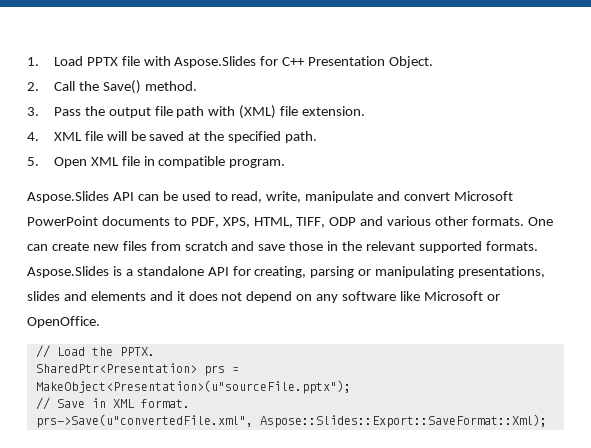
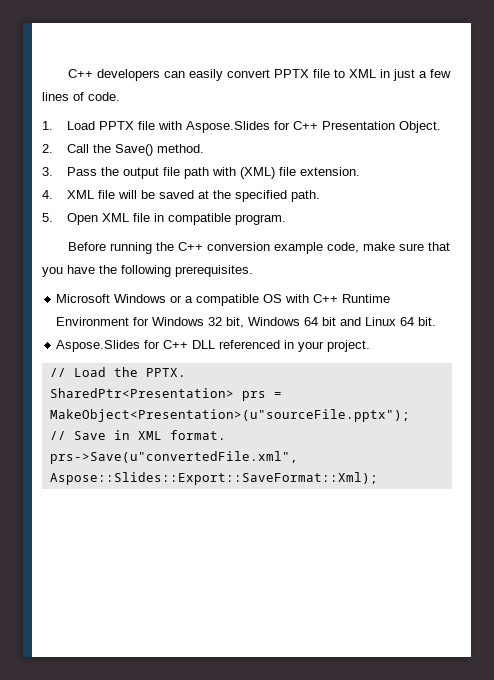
+ C++ developers can easily convert PPTX file to XML in just a few lines of code.
- Aspose.Slides API can be used to read, write, manipulate and convert Microsoft PowerPoint documents to PDF, XPS, HTML, TIFF, ODP and various other formats. One can create new files from scratch and save those in the relevant supported formats. Aspose.Slides is a standalone API for creating, parsing or manipulating presentations, slides and elements and it does not depend on any software like Microsoft or OpenOffice.
+ Before running the C++ conversion example code, make sure that you have the following prerequisites.
+ Microsoft Windows or a compatible OS with C++ Runtime Environment for Windows 32 bit, Windows 64 bit and Linux 64 bit.
+ Aspose.Slides for C++ DLL referenced in your project.

